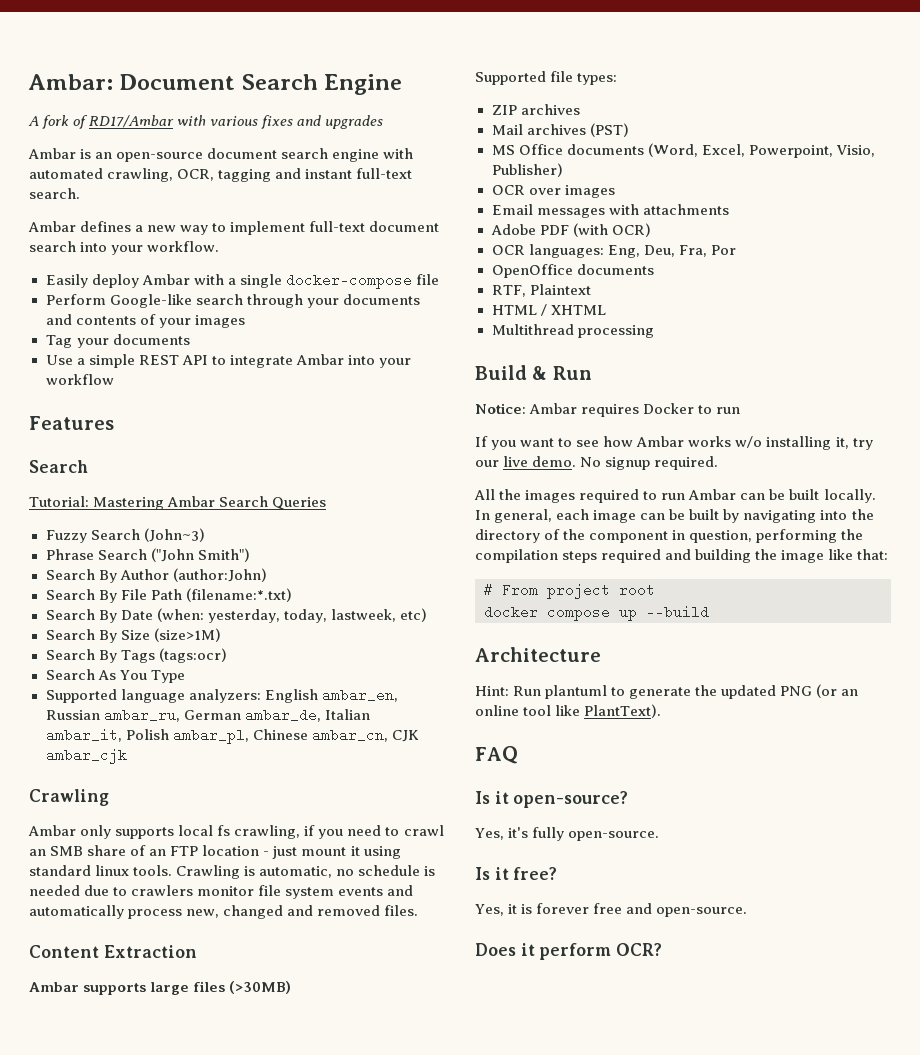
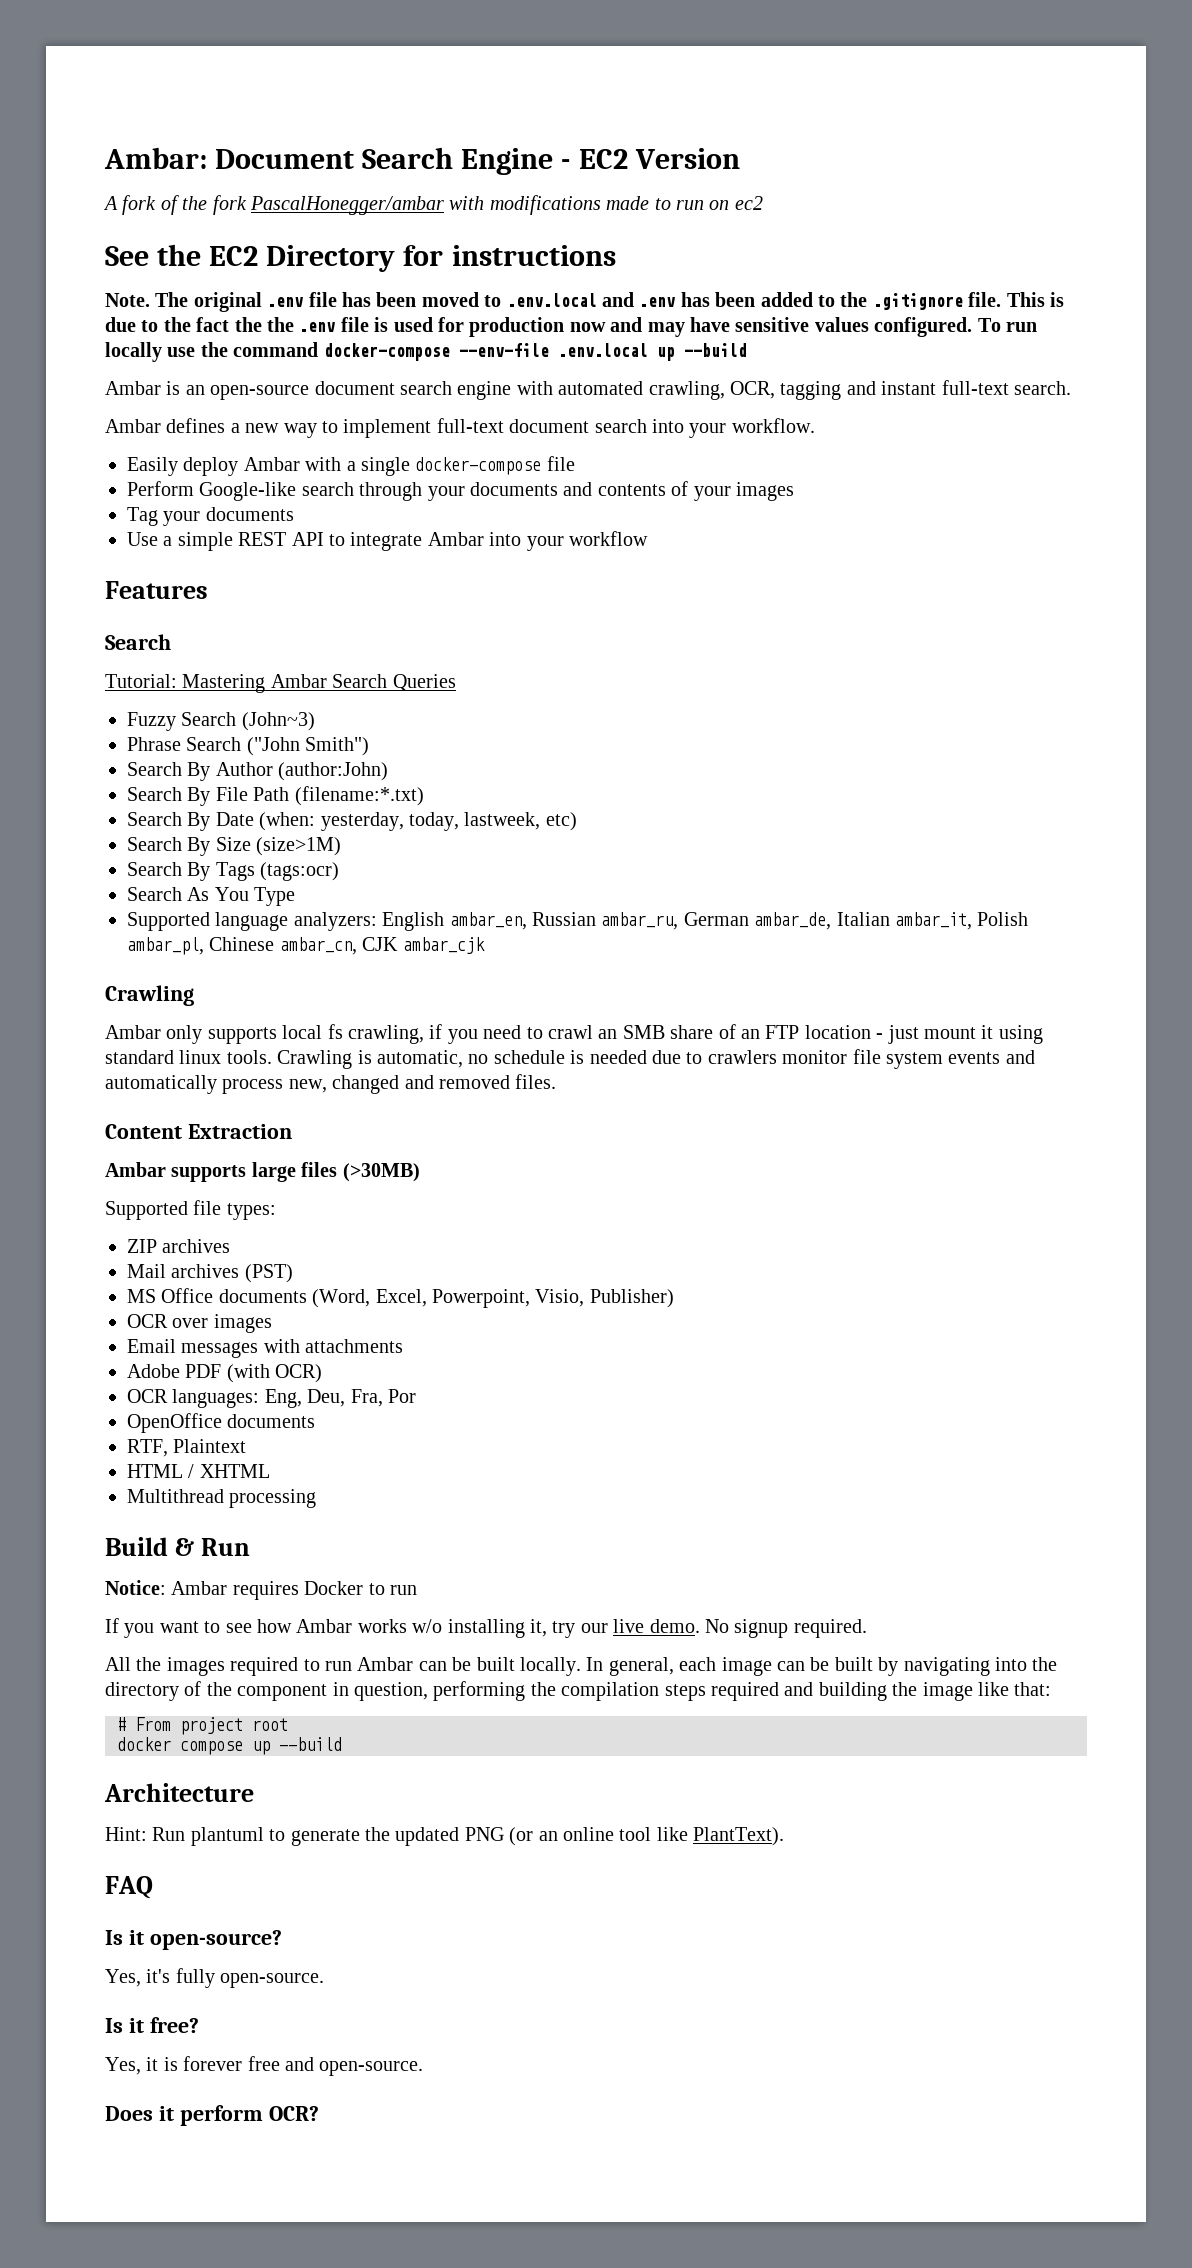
- Ambar: Document Search Engine
+ Ambar: Document Search Engine - EC2 Version
- A fork of RD17/Ambar with various fixes and upgrades
+ A fork of the fork PascalHonegger/ambar with modifications made to run on ec2
+ See the EC2 Directory for instructions
+ Note. The original .env file has been moved to .env.local and .env has been added to the .gitignore file. This is due to the fact the the .env file is used for production now and may have sensitive values configured. To run locally use the command docker-compose --env-file .env.local up --build

